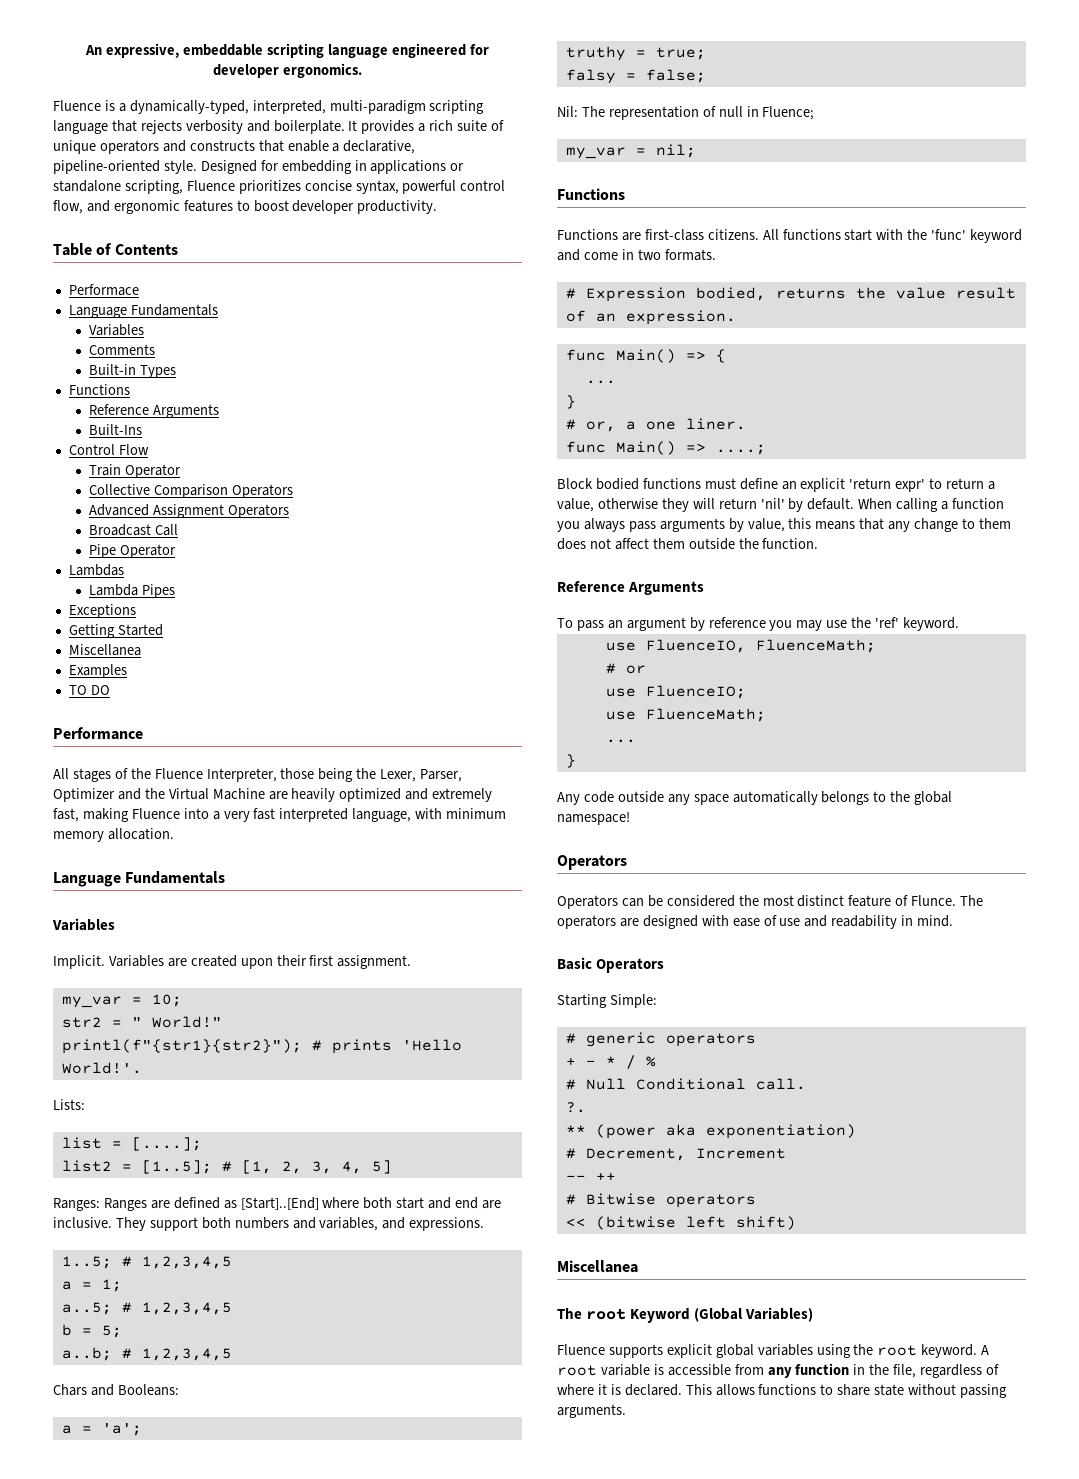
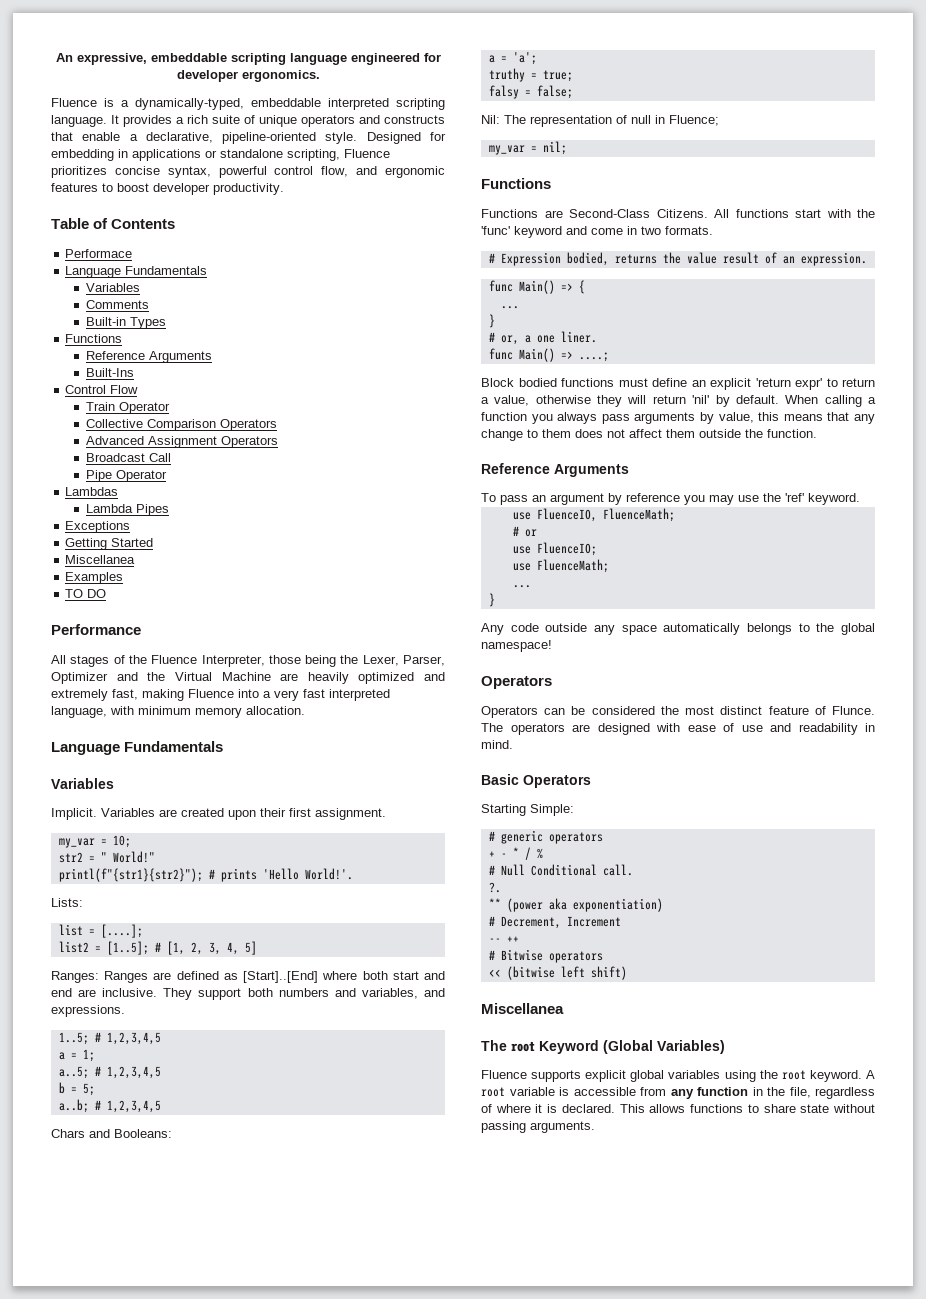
- Fluence is a dynamically-typed, interpreted, multi-paradigm scripting language that rejects verbosity and boilerplate.
+ Fluence is a dynamically-typed, embeddable interpreted scripting language.
- Functions are first-class citizens.
+ Functions are Second-Class Citizens.

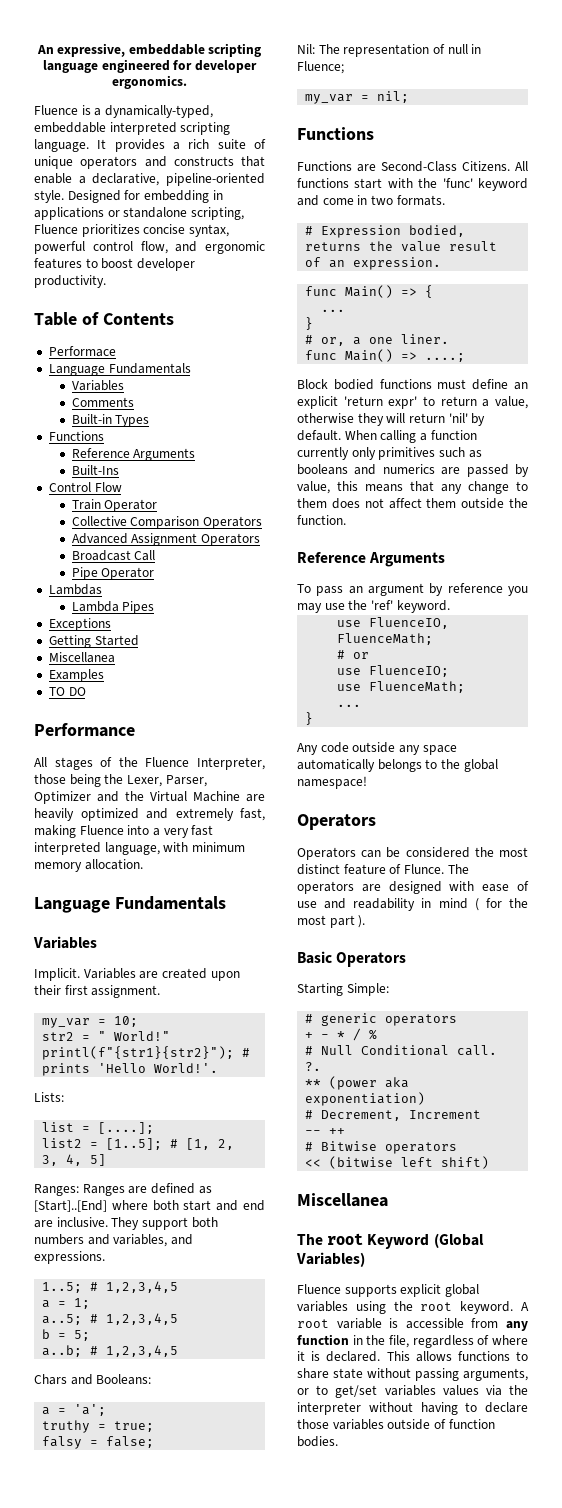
- When calling a function you always pass arguments by value, this means that any change to them does not affect them outside the function.
+ When calling a function currently only primitives such as booleans and numerics are passed by value, this means that any change to them does not affect them outside the function.
- The operators are designed with ease of use and readability in mind.
+ The operators are designed with ease of use and readability in mind ( for the most part ).
- This allows functions to share state without passing arguments.
+ This allows functions to share state without passing arguments, or to get/set variables values via the interpreter without having to declare those variables outside of function bodies.

